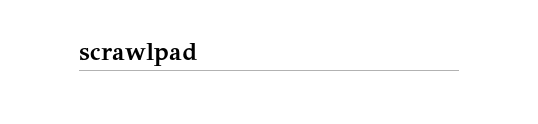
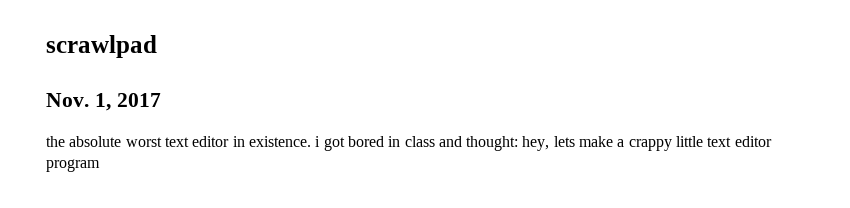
+ Nov. 1, 2017
+ the absolute worst text editor in existence. i got bored in class and thought: hey, lets make a crappy little text editor program

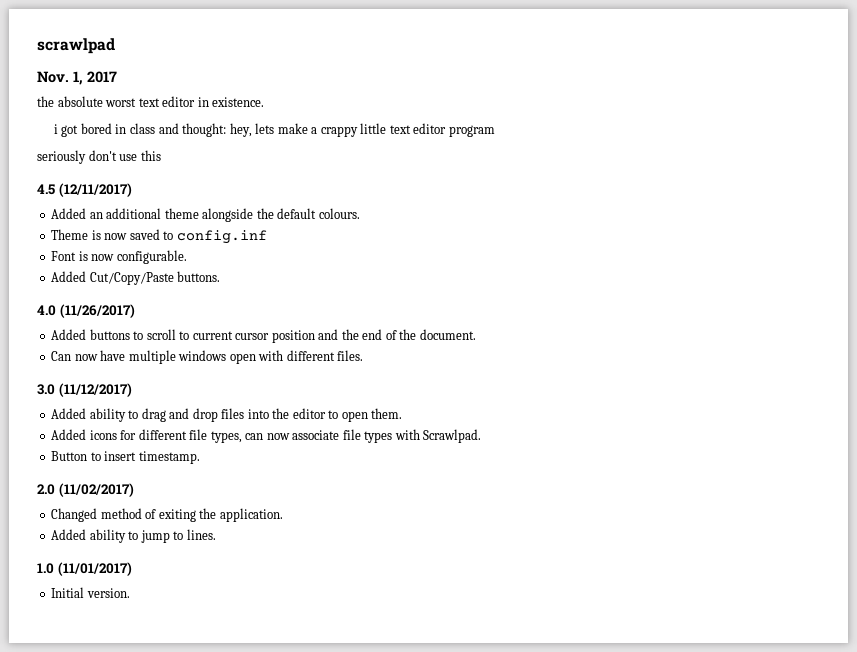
- the absolute worst text editor in existence. i got bored in class and thought: hey, lets make a crappy little text editor program
+ the absolute worst text editor in existence.
+ i got bored in class and thought: hey, lets make a crappy little text editor program
+ seriously don't use this
+ 4.5 (12/11/2017)
+ Added an additional theme alongside the default colours.
+ Theme is now saved to config.inf
+ Font is now configurable.
+ Added Cut/Copy/Paste buttons.
+ 4.0 (11/26/2017)
+ Added buttons to scroll to current cursor position and the end of the document.
+ Can now have multiple windows open with different files.
+ 3.0 (11/12/2017)
+ Added ability to drag and drop files into the editor to open them.
+ Added icons for different file types, can now associate file types with Scrawlpad.
+ Button to insert timestamp.
+ 2.0 (11/02/2017)
+ Changed method of exiting the application.
+ Added ability to jump to lines.
+ 1.0 (11/01/2017)
+ Initial version.

